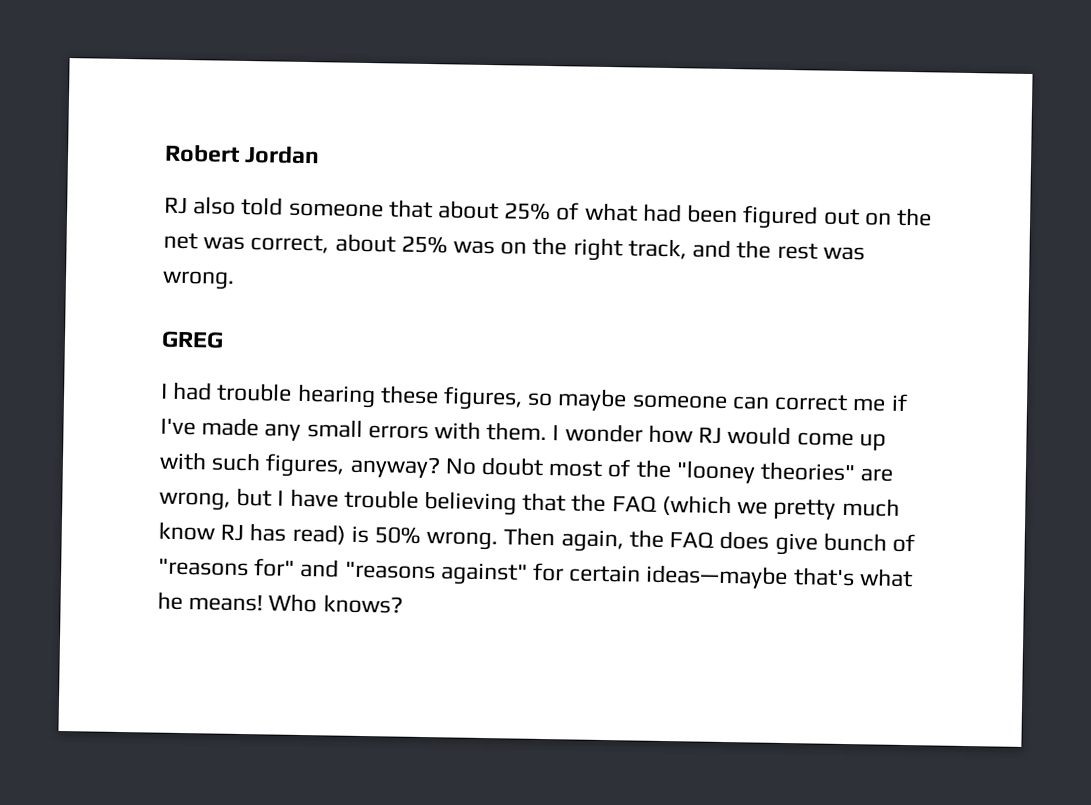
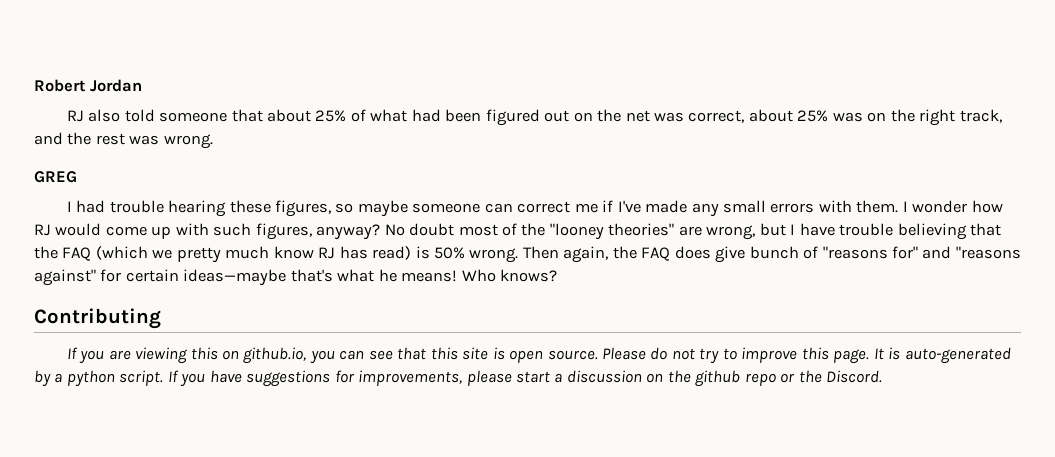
+ Contributing
+ If you are viewing this on github.io, you can see that this site is open source. Please do not try to improve this page. It is auto-generated by a python script. If you have suggestions for improvements, please start a discussion on the github repo or the Discord.

